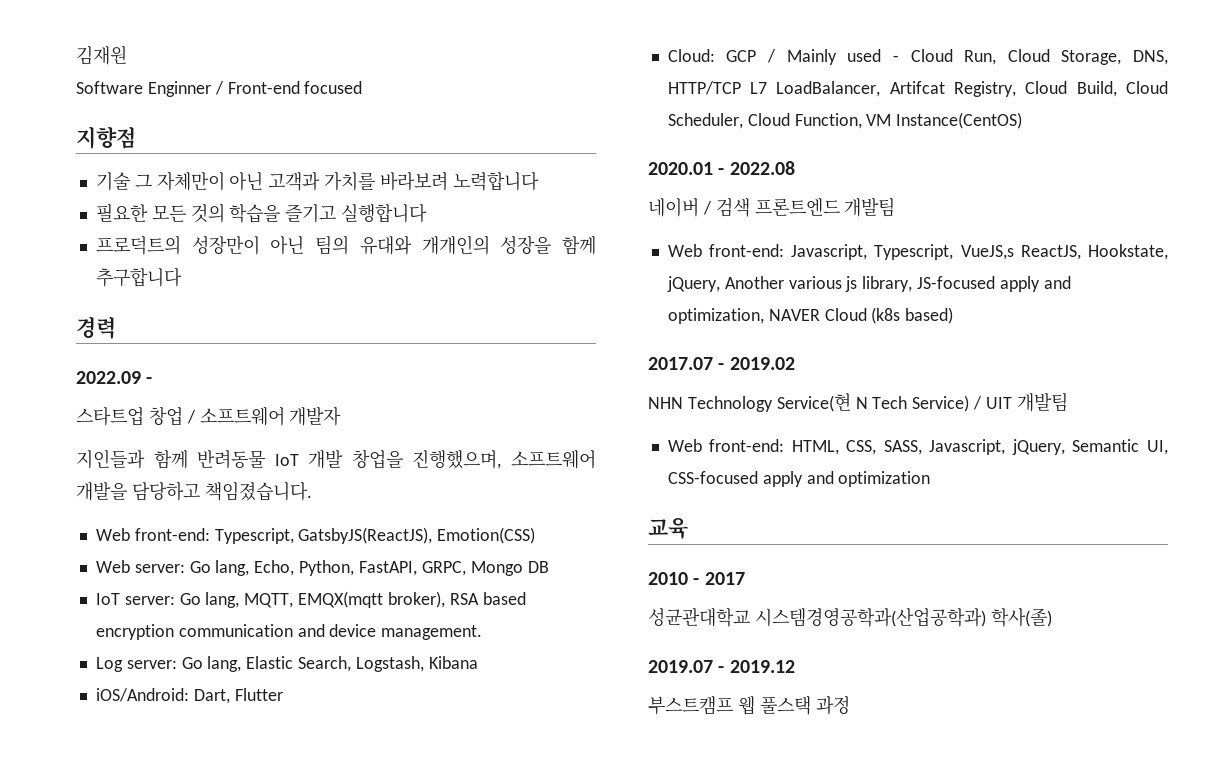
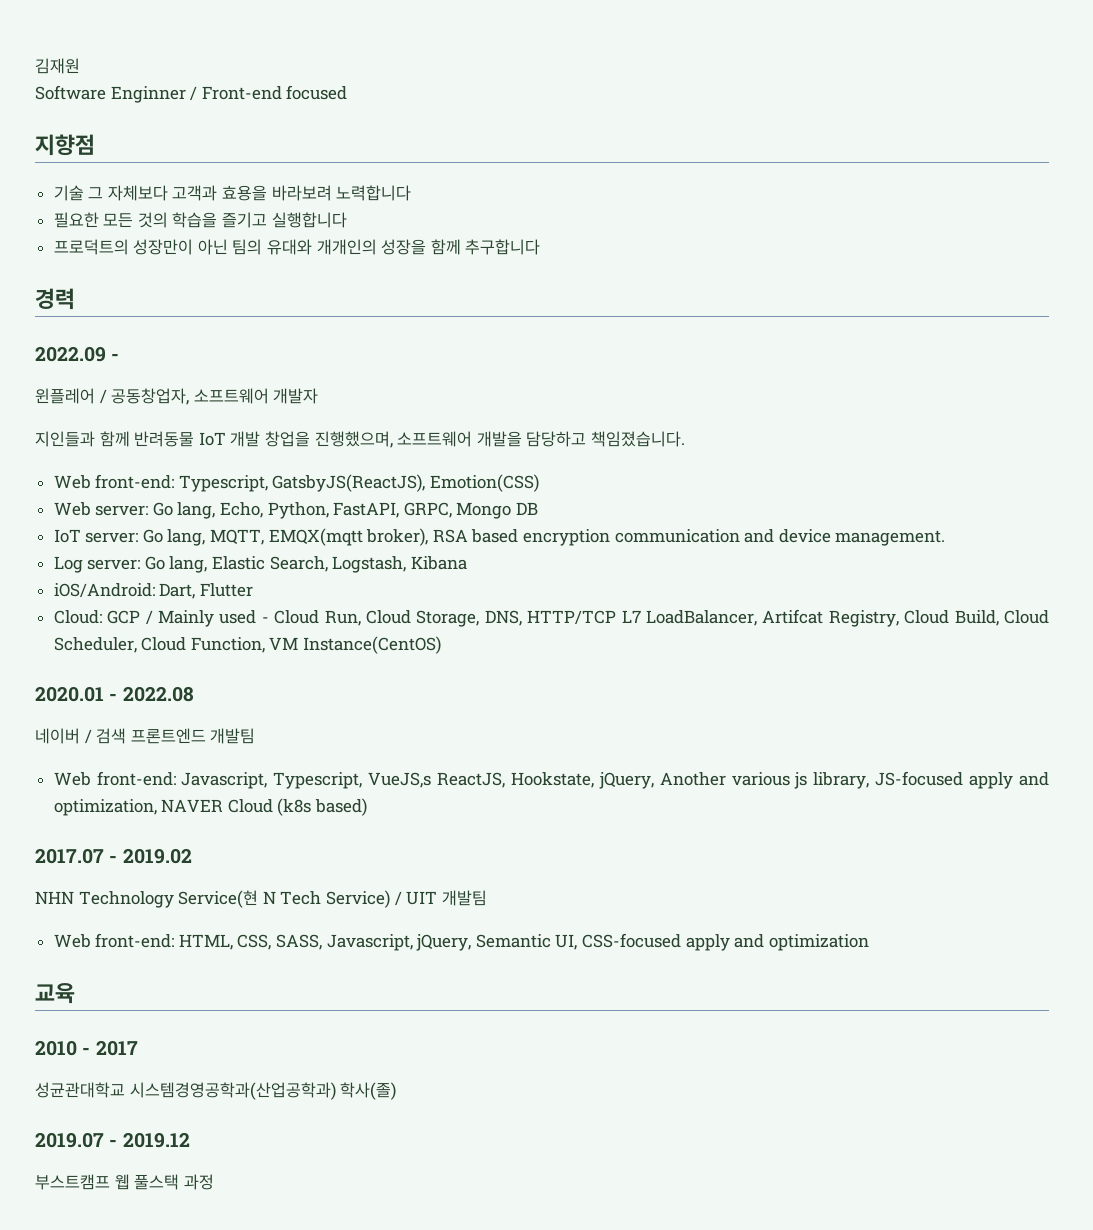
- 기술 그 자체만이 아닌 고객과 가치를 바라보려 노력합니다
+ 기술 그 자체보다 고객과 효용을 바라보려 노력합니다
- 스타트업 창업 / 소프트웨어 개발자
+ 윈플레어 / 공동창업자, 소프트웨어 개발자

